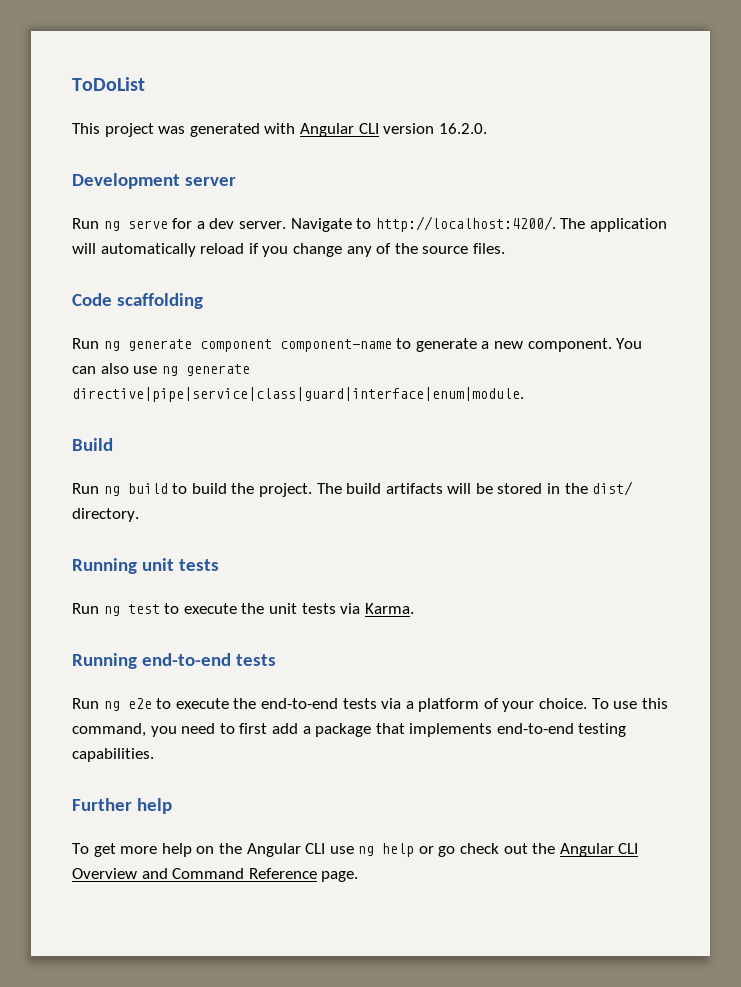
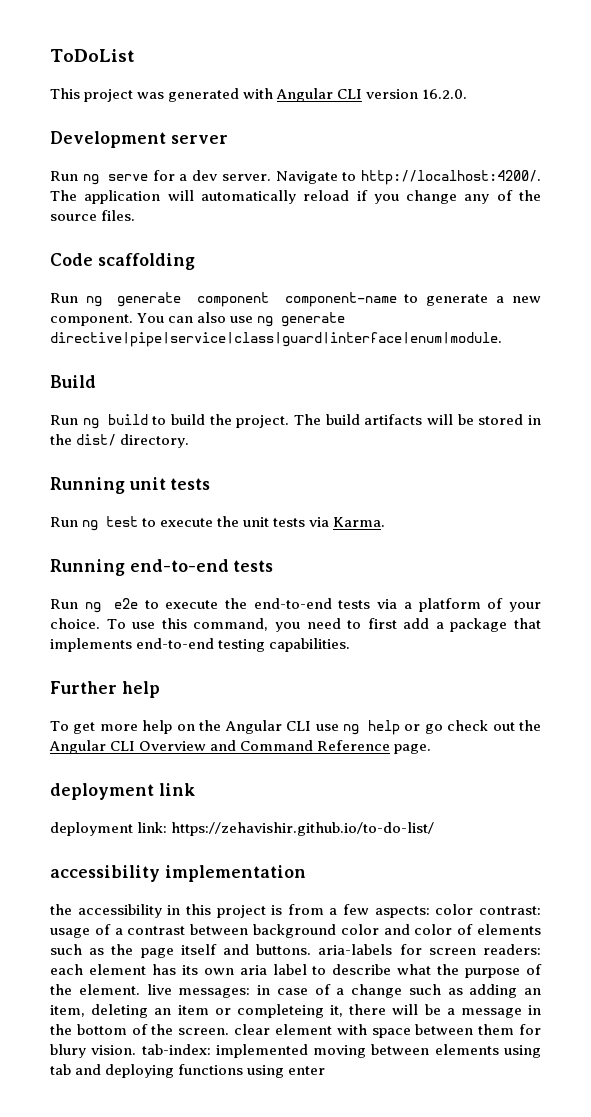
+ deployment link
+ deployment link: https://zehavishir.github.io/to-do-list/
+ accessibility implementation
+ the accessibility in this project is from a few aspects: color contrast: usage of a contrast between background color and color of elements such as the page itself and buttons. aria-labels for screen readers: each element has its own aria label to describe what the purpose of the element. live messages: in case of a change such as adding an item, deleting an item or completeing it, there will be a message in the bottom of the screen. clear element with space between them for blury vision. tab-index: implemented moving between elements using tab and deploying functions using enter

